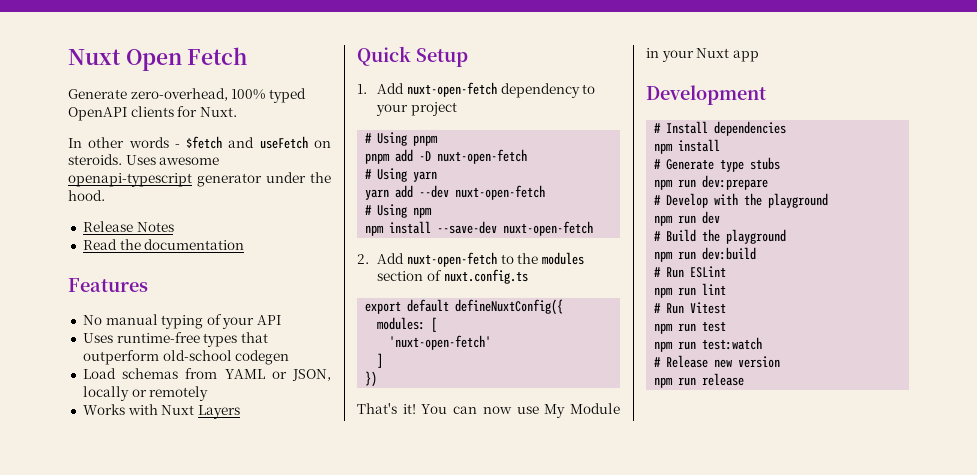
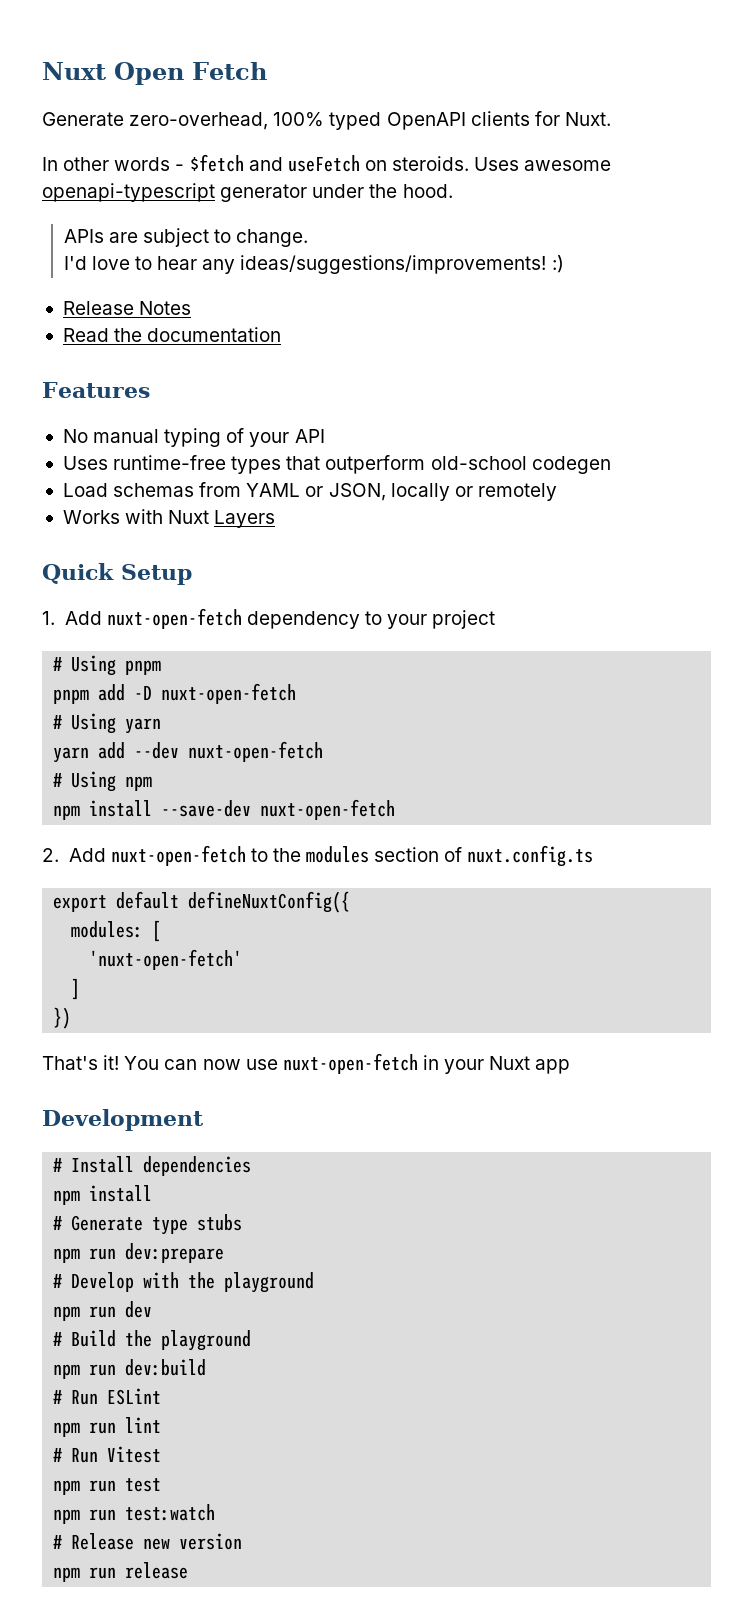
+ APIs are subject to change.
+ I'd love to hear any ideas/suggestions/improvements! :)
- You can now use My Module in your Nuxt app
+ You can now use nuxt-open-fetch in your Nuxt app

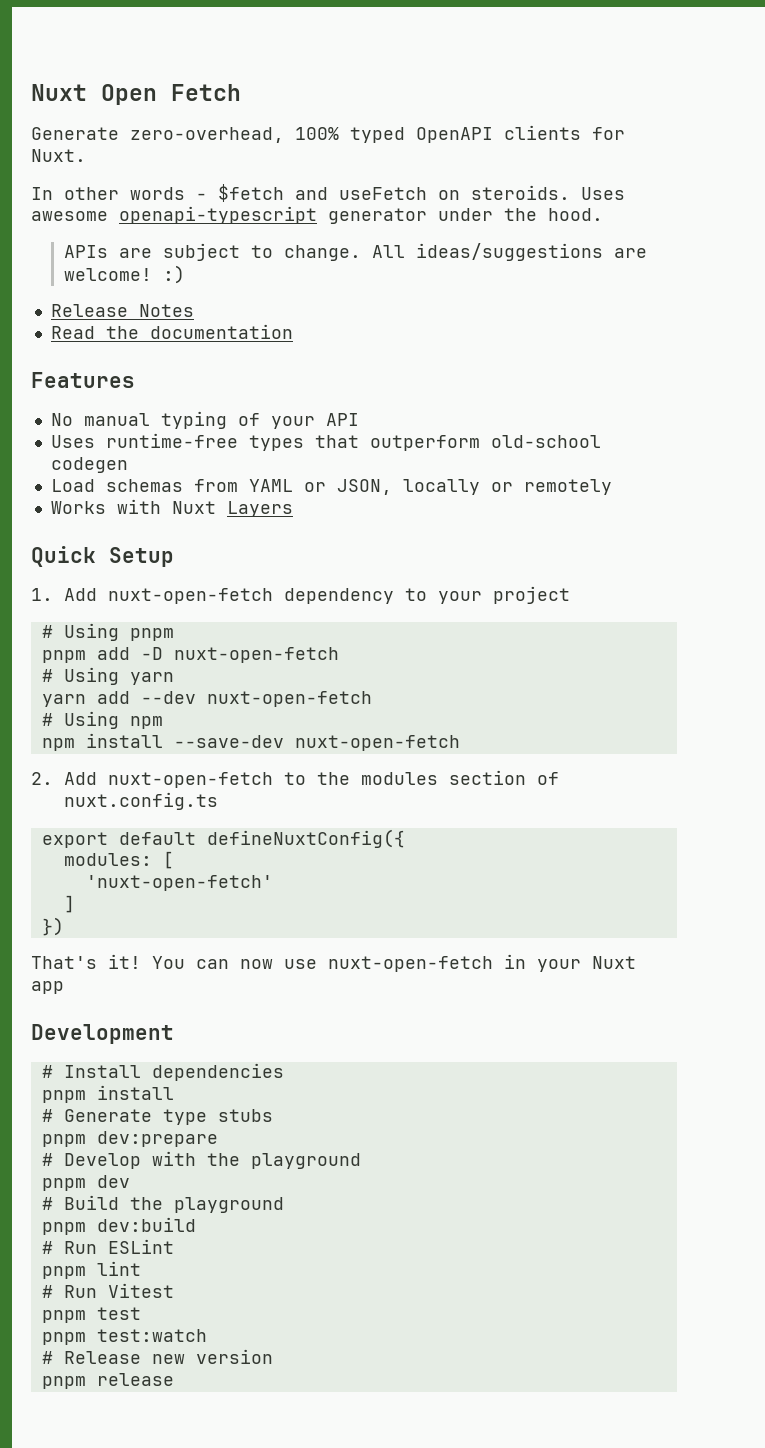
- APIs are subject to change.
- I'd love to hear any ideas/suggestions/improvements! :)
+ APIs are subject to change. All ideas/suggestions are welcome! :)
  # Install dependencies
- npm install
+ pnpm install
- npm run dev:prepare
+ pnpm dev:prepare
- npm run dev
+ pnpm dev
- npm run dev:build
+ pnpm dev:build
- npm run lint
+ pnpm lint
- npm run test
+ pnpm test
- npm run test:watch
+ pnpm test:watch
- npm run release
+ pnpm release

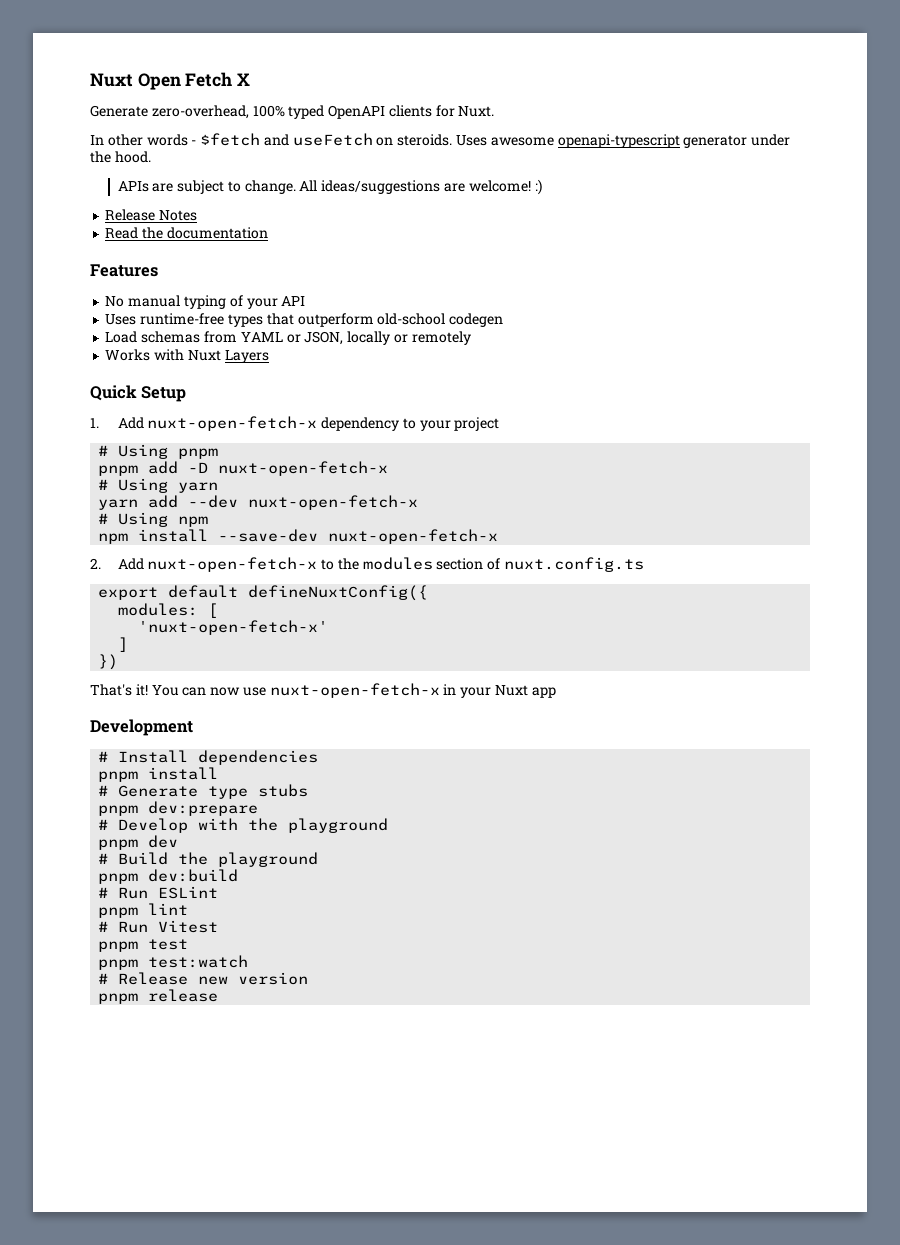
- Nuxt Open Fetch
+ Nuxt Open Fetch X
- 1. Add nuxt-open-fetch dependency to your project
+ 1. Add nuxt-open-fetch-x dependency to your project
- pnpm add -D nuxt-open-fetch
+ pnpm add -D nuxt-open-fetch-x
- yarn add --dev nuxt-open-fetch
+ yarn add --dev nuxt-open-fetch-x
- npm install --save-dev nuxt-open-fetch
+ npm install --save-dev nuxt-open-fetch-x
- 2. Add nuxt-open-fetch to the modules section of nuxt.config.ts
+ 2. Add nuxt-open-fetch-x to the modules section of nuxt.config.ts
- 'nuxt-open-fetch'
+ 'nuxt-open-fetch-x'
- You can now use nuxt-open-fetch in your Nuxt app
+ You can now use nuxt-open-fetch-x in your Nuxt app

